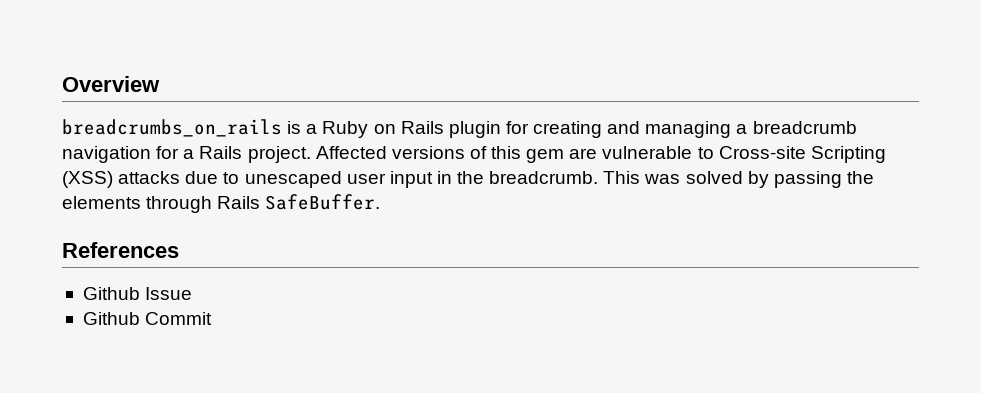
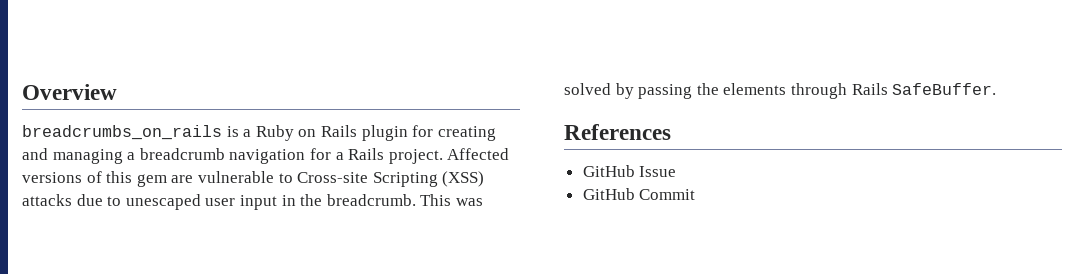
- Github Issue
+ GitHub Issue
- Github Commit
+ GitHub Commit

